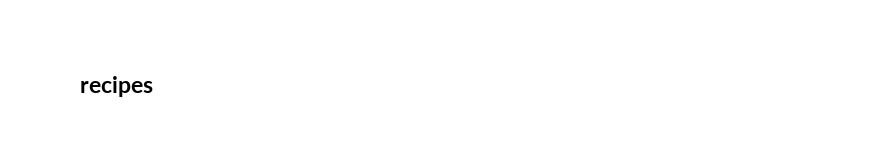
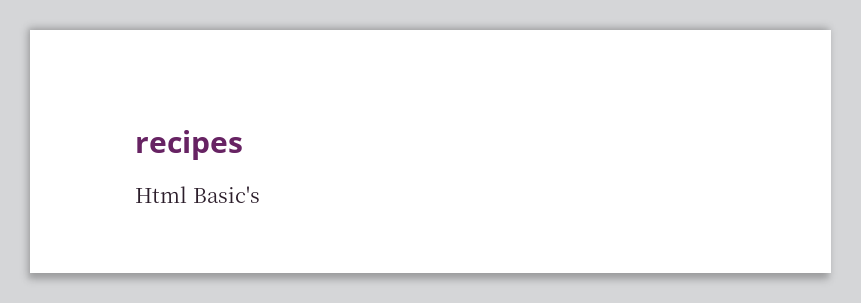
+ Html Basic's

